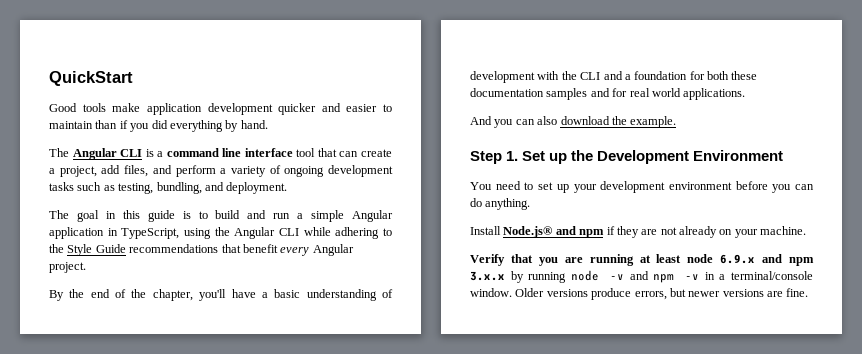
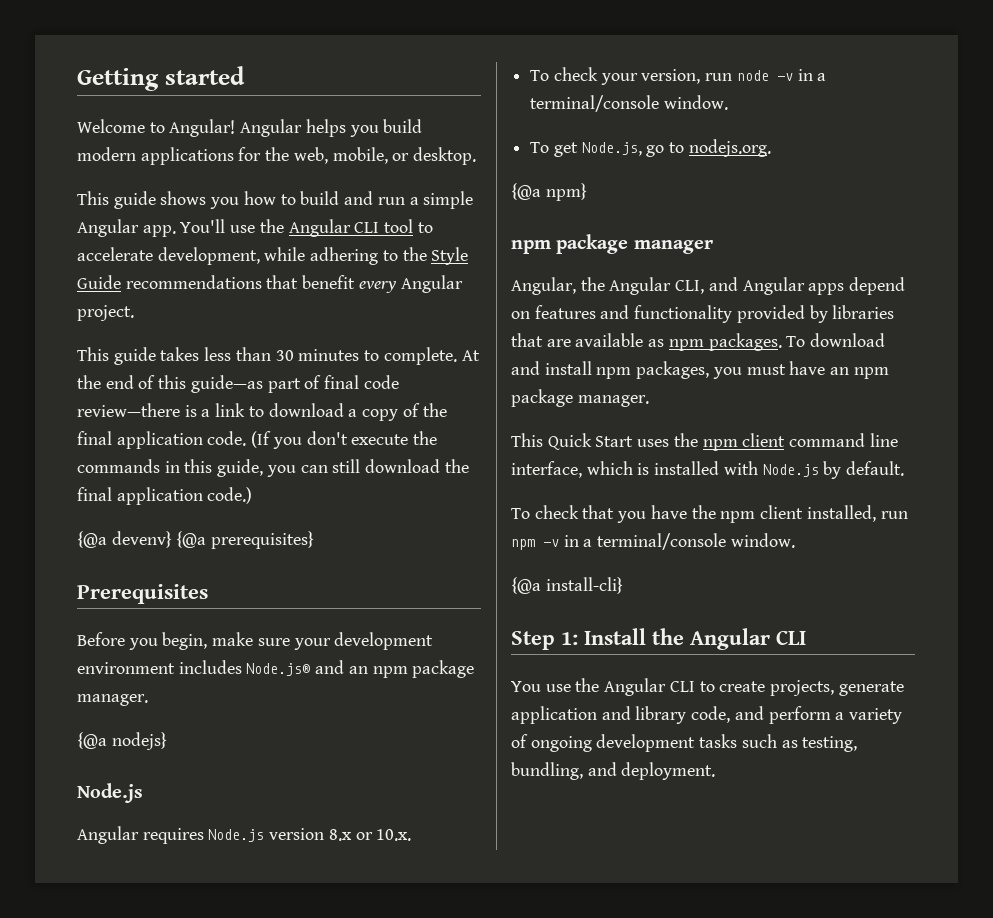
- QuickStart
- Good tools make application development quicker and easier to maintain than if you did everything by hand.
- The Angular CLI is a command line interface tool that can create a project, add files, and perform a variety of ongoing development tasks such as testing, bundling, and deployment.
+ Getting started
+ Welcome to Angular! Angular helps you build modern applications for the web, mobile, or desktop.
+ This guide shows you how to build and run a simple Angular app. You'll use the Angular CLI tool to accelerate development, while adhering to the Style Guide recommendations that benefit every Angular project.
+ This guide takes less than 30 minutes to complete. At the end of this guide—as part of final code review—there is a link to download a copy of the final application code. (If you don't execute the commands in this guide, you can still download the final application code.)
+ {@a devenv} {@a prerequisites}
+ Prerequisites
+ Before you begin, make sure your development environment includes Node.js® and an npm package manager.
+ {@a nodejs}
+ Node.js
+ Angular requires Node.js version 8.x or 10.x.
+ To check your version, run node -v in a terminal/console window.
+ To get Node.js, go to nodejs.org.
+ {@a npm}
+ npm package manager
+ Angular, the Angular CLI, and Angular apps depend on features and functionality provided by libraries that are available as npm packages. To download and install npm packages, you must have an npm package manager.
+ This Quick Start uses the npm client command line interface, which is installed with Node.js by default.
+ To check that you have the npm client installed, run npm -v in a terminal/console window.
+ {@a install-cli}
+ Step 1: Install the Angular CLI
+ You use the Angular CLI to create projects, generate application and library code, and perform a variety of ongoing development tasks such as testing, bundling, and deployment.
- The goal in this guide is to build and run a simple Angular application in TypeScript, using the Angular CLI while adhering to the Style Guide recommendations that benefit every Angular project.
- By the end of the chapter, you'll have a basic understanding of development with the CLI and a foundation for both these documentation samples and for real world applications.
- And you can also download the example.
- Step 1. Set up the Development Environment
- You need to set up your development environment before you can do anything.
- Install Node.js® and npm if they are not already on your machine.
- Verify that you are running at least node 6.9.x and npm 3.x.x by running node -v and npm -v in a terminal/console window. Older versions produce errors, but newer versions are fine.

